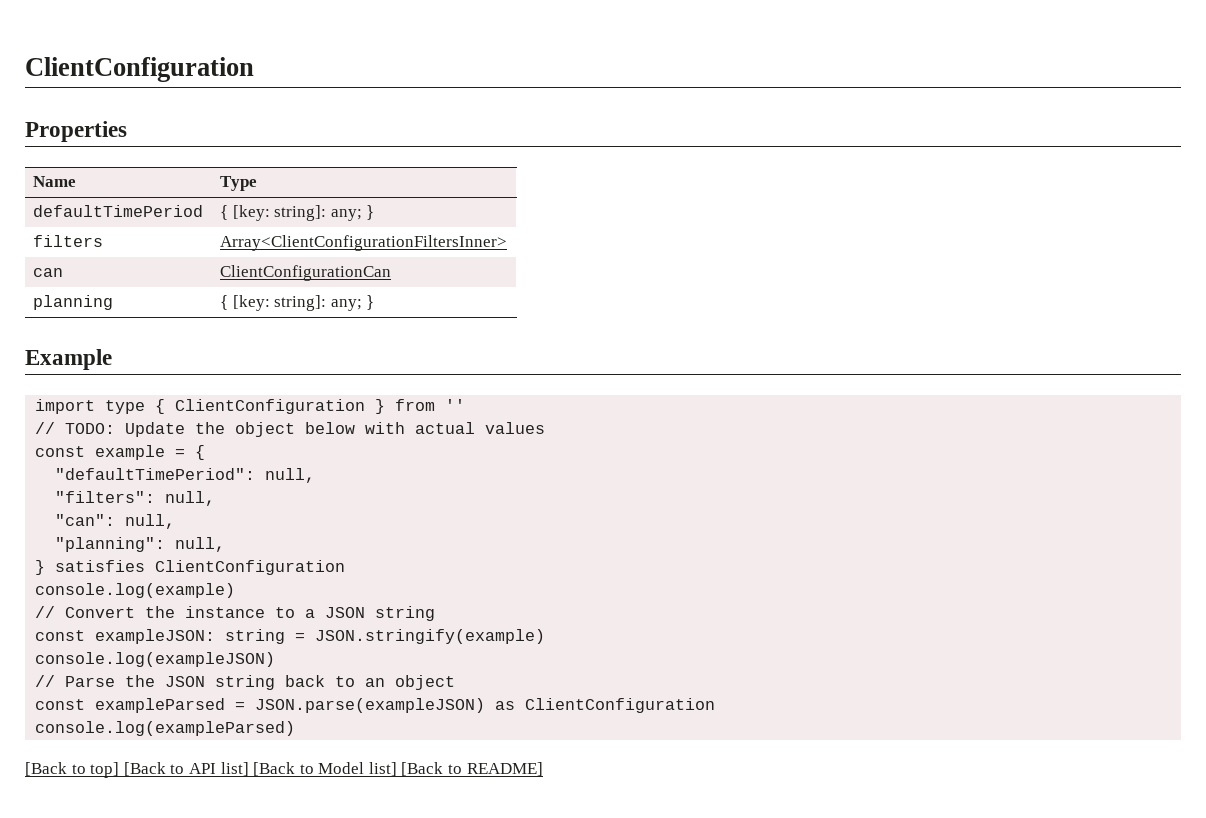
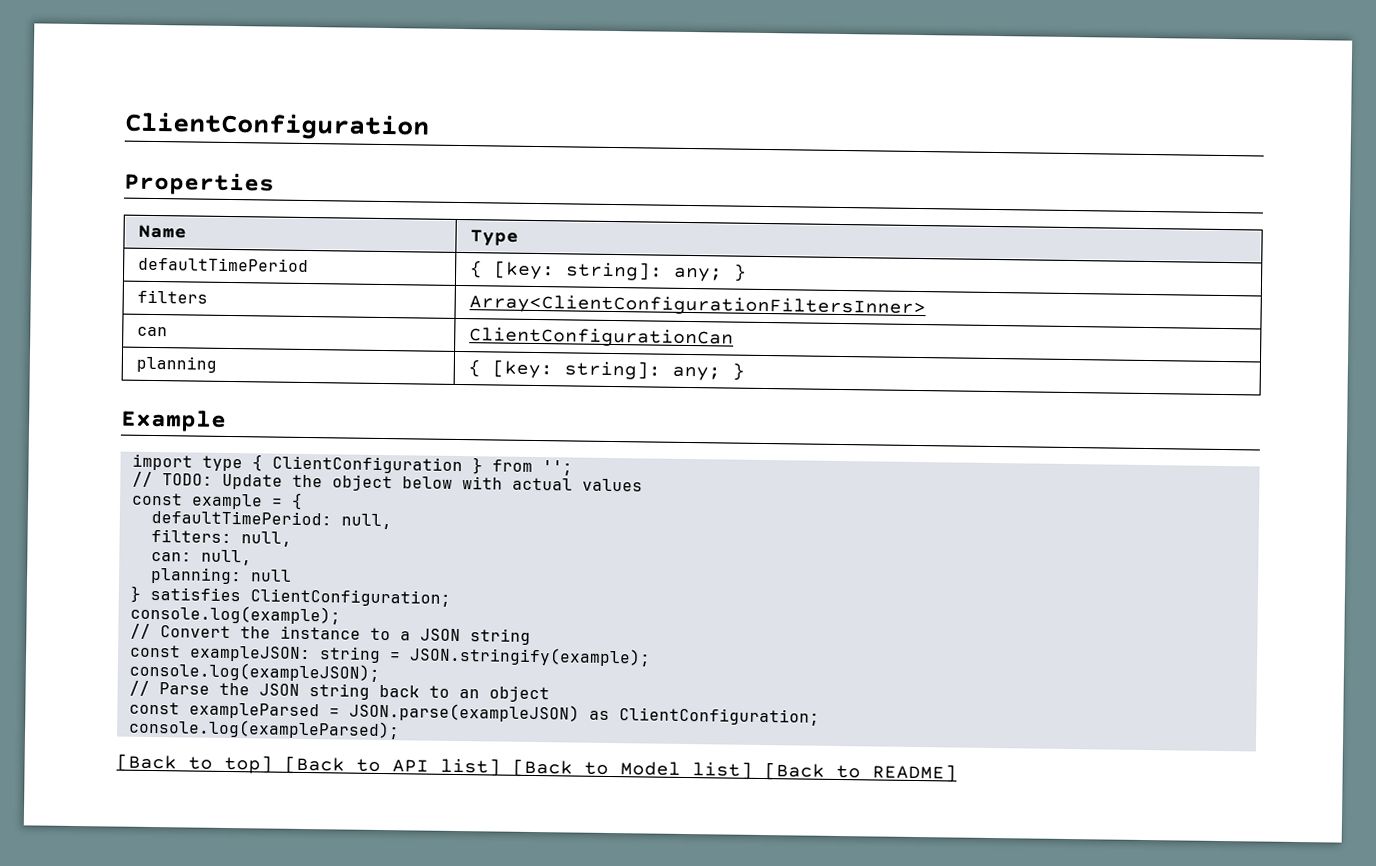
- import type { ClientConfiguration } from ''
+ import type { ClientConfiguration } from '';
- "defaultTimePeriod": null,
- "filters": null,
- "can": null,
- "planning": null,
+ defaultTimePeriod: null,
+ filters: null,
+ can: null,
+ planning: null
- } satisfies ClientConfiguration
- console.log(example)
+ } satisfies ClientConfiguration;
+ console.log(example);
- const exampleJSON: string = JSON.stringify(example)
- console.log(exampleJSON)
+ const exampleJSON: string = JSON.stringify(example);
+ console.log(exampleJSON);
- const exampleParsed = JSON.parse(exampleJSON) as ClientConfiguration
- console.log(exampleParsed)
+ const exampleParsed = JSON.parse(exampleJSON) as ClientConfiguration;
+ console.log(exampleParsed);

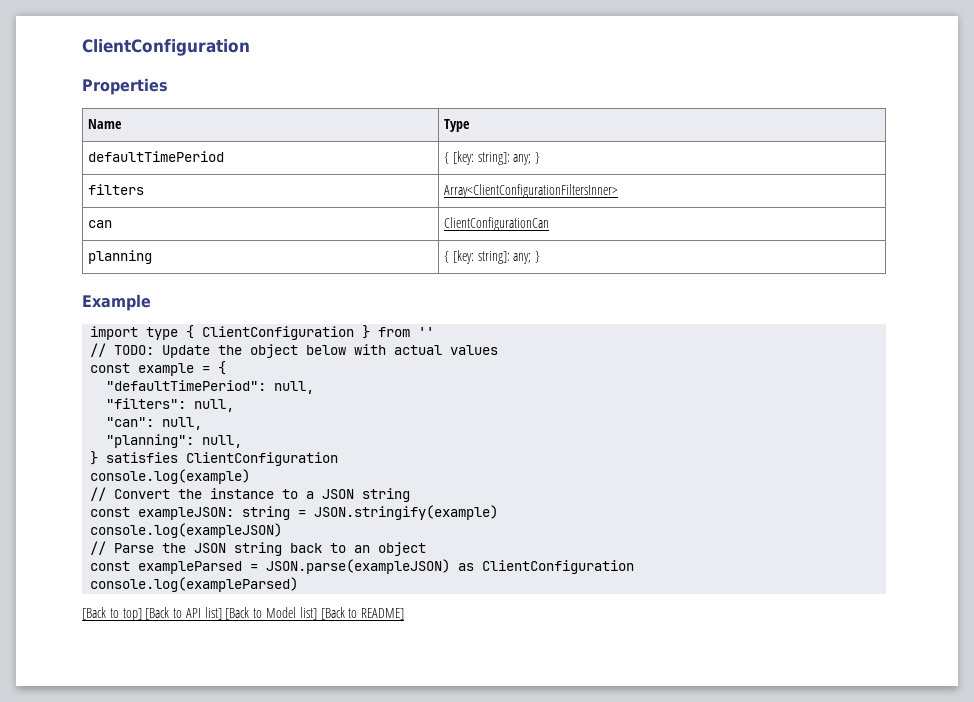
- import type { ClientConfiguration } from '';
+ import type { ClientConfiguration } from ''
- defaultTimePeriod: null,
- filters: null,
- can: null,
- planning: null
+ "defaultTimePeriod": null,
+ "filters": null,
+ "can": null,
+ "planning": null,
- } satisfies ClientConfiguration;
- console.log(example);
+ } satisfies ClientConfiguration
+ console.log(example)
- const exampleJSON: string = JSON.stringify(example);
- console.log(exampleJSON);
+ const exampleJSON: string = JSON.stringify(example)
+ console.log(exampleJSON)
- const exampleParsed = JSON.parse(exampleJSON) as ClientConfiguration;
- console.log(exampleParsed);
+ const exampleParsed = JSON.parse(exampleJSON) as ClientConfiguration
+ console.log(exampleParsed)

